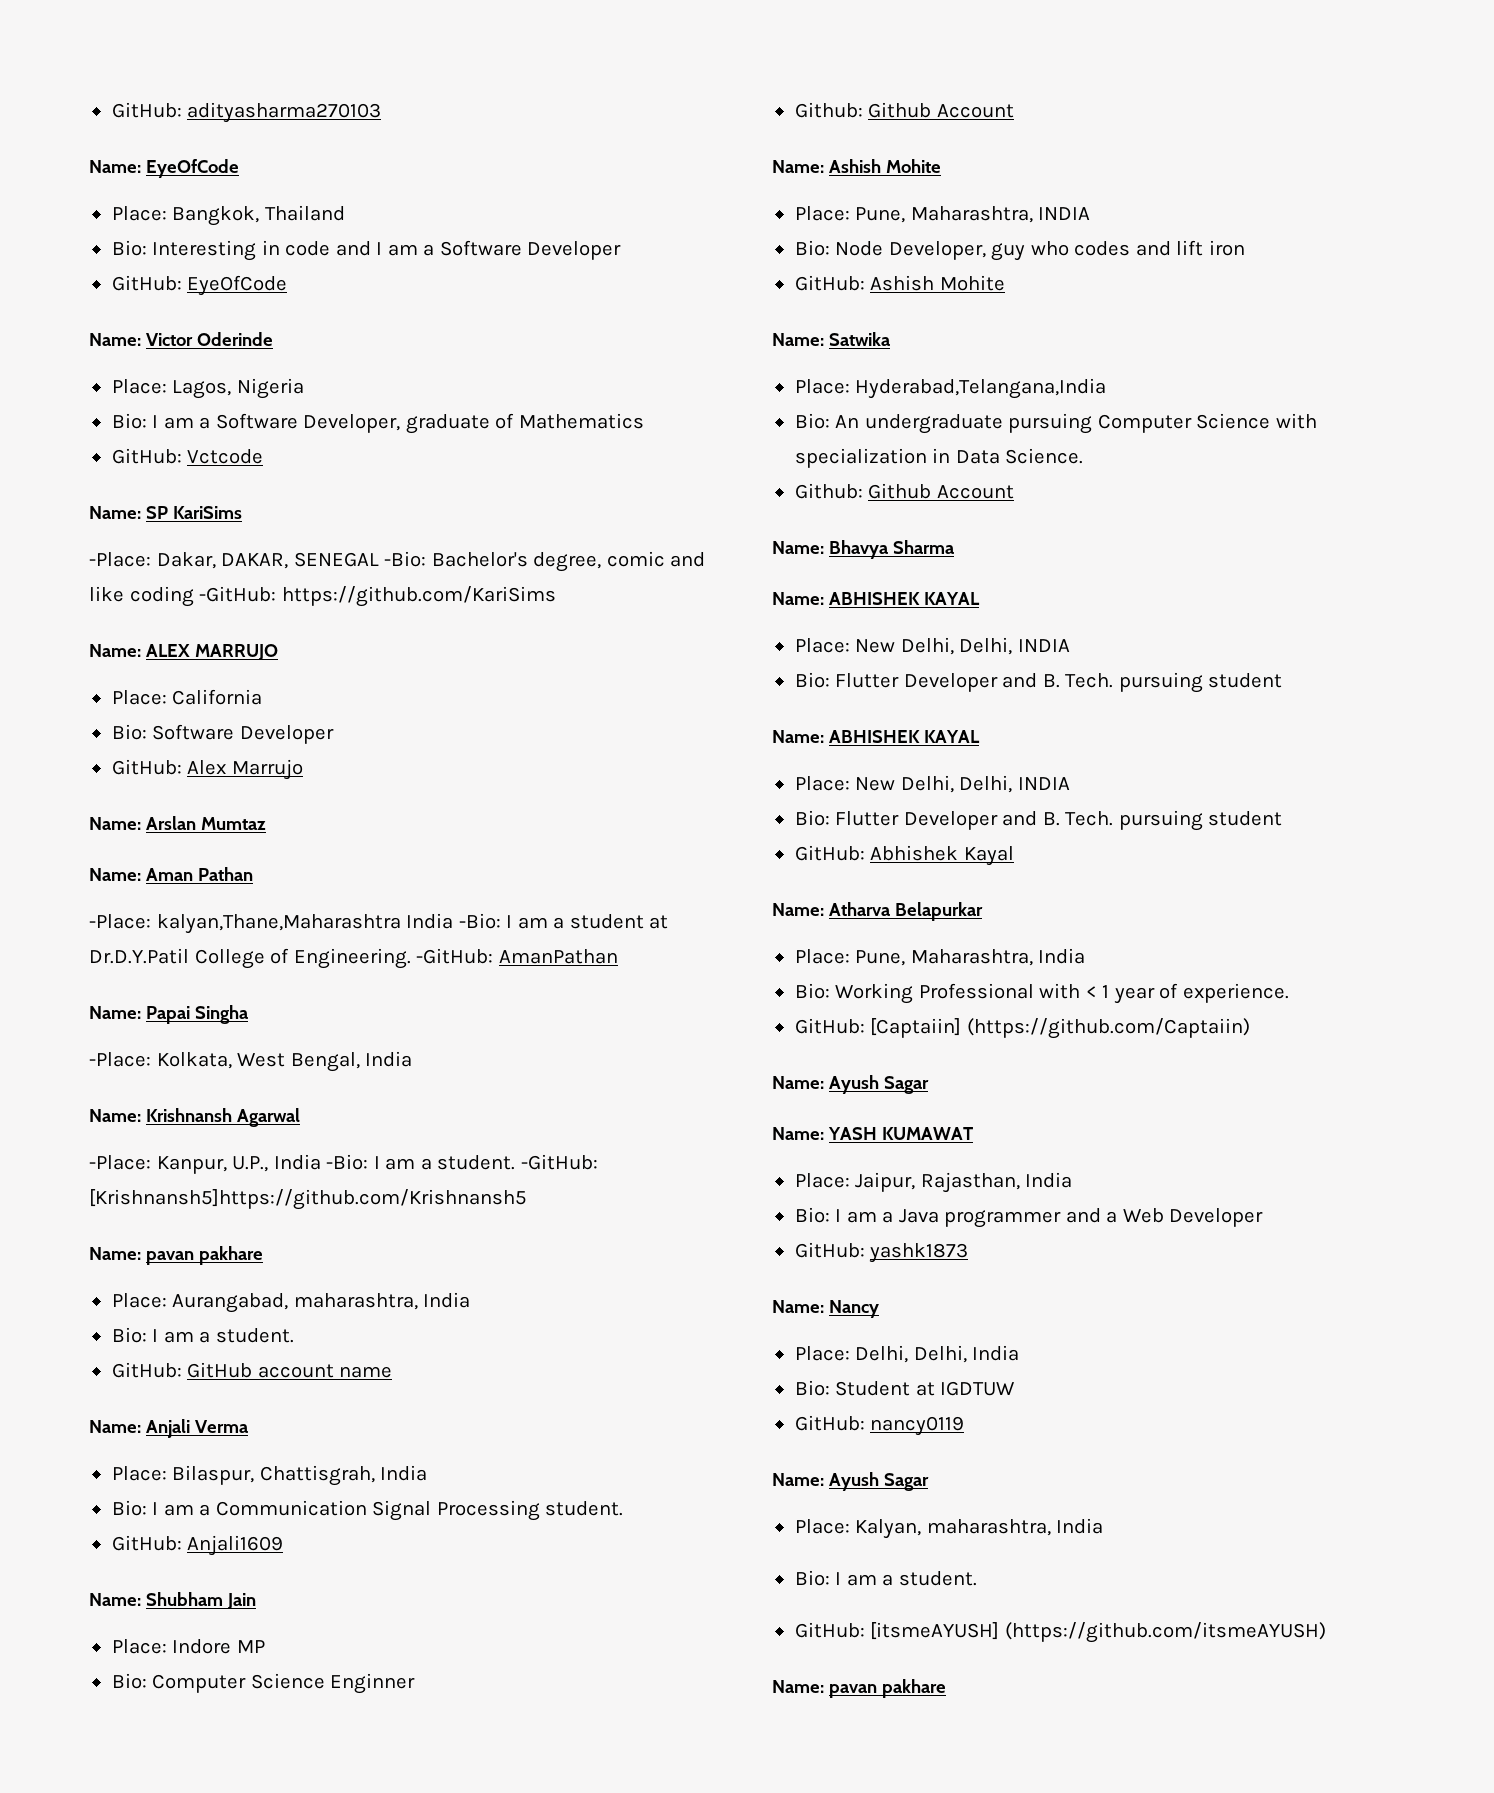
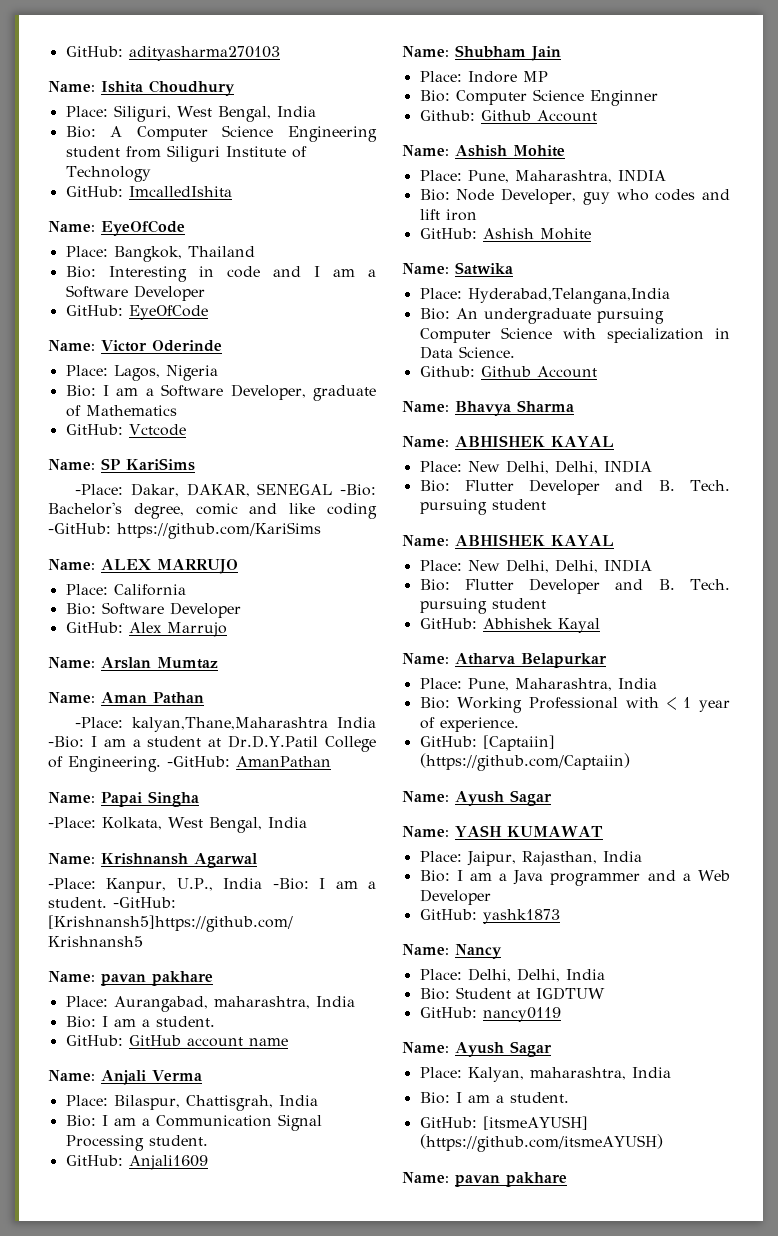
+ Name: Ishita Choudhury
+ Place: Siliguri, West Bengal, India
+ Bio: A Computer Science Engineering student from Siliguri Institute of Technology
+ GitHub: ImcalledIshita

